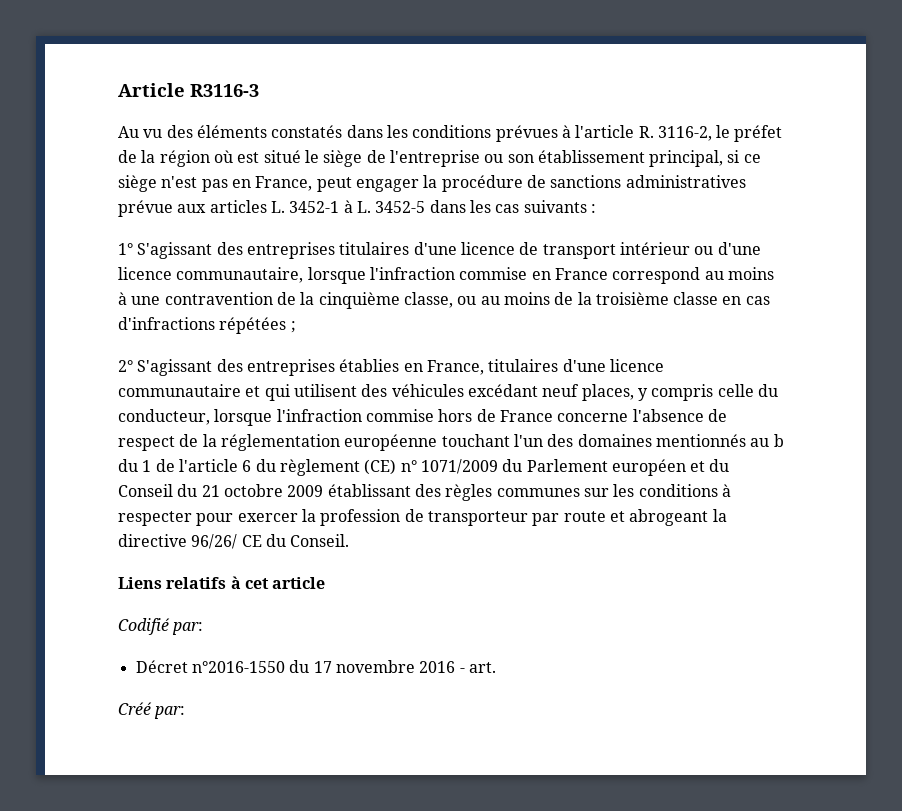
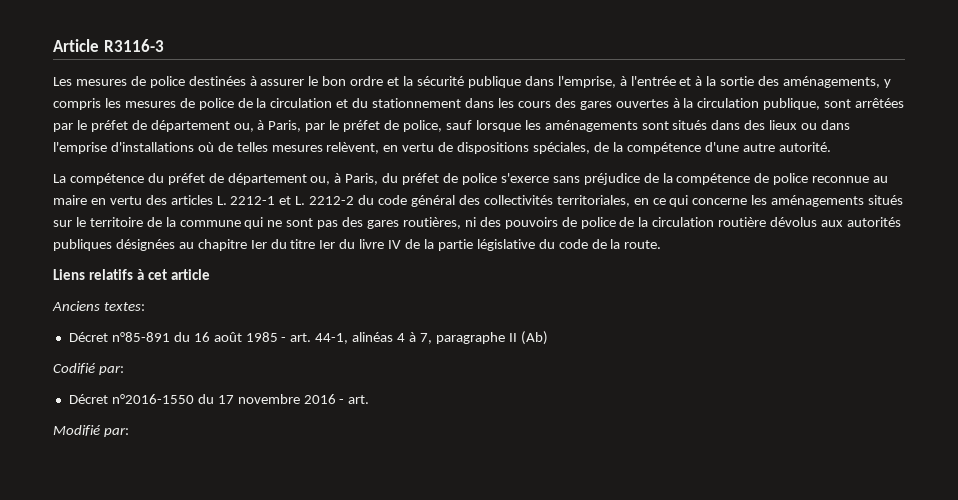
- Au vu des éléments constatés dans les conditions prévues à l'article R. 3116-2, le préfet de la région où est situé le siège de l'entreprise ou son établissement principal, si ce siège n'est pas en France, peut engager la procédure de sanctions administratives prévue aux articles L. 3452-1 à L. 3452-5 dans les cas suivants :
- 1° S'agissant des entreprises titulaires d'une licence de transport intérieur ou d'une licence communautaire, lorsque l'infraction commise en France correspond au moins à une contravention de la cinquième classe, ou au moins de la troisième classe en cas d'infractions répétées ;
- 2° S'agissant des entreprises établies en France, titulaires d'une licence communautaire et qui utilisent des véhicules excédant neuf places, y compris celle du conducteur, lorsque l'infraction commise hors de France concerne l'absence de respect de la réglementation européenne touchant l'un des domaines mentionnés au b du 1 de l'article 6 du règlement (CE) n° 1071/2009 du Parlement européen et du Conseil du 21 octobre 2009 établissant des règles communes sur les conditions à respecter pour exercer la profession de transporteur par route et abrogeant la directive 96/26/ CE du Conseil.
+ Les mesures de police destinées à assurer le bon ordre et la sécurité publique dans l'emprise, à l'entrée et à la sortie des aménagements, y compris les mesures de police de la circulation et du stationnement dans les cours des gares ouvertes à la circulation publique, sont arrêtées par le préfet de département ou, à Paris, par le préfet de police, sauf lorsque les aménagements sont situés dans des lieux ou dans l'emprise d'installations où de telles mesures relèvent, en vertu de dispositions spéciales, de la compétence d'une autre autorité.
+ La compétence du préfet de département ou, à Paris, du préfet de police s'exerce sans préjudice de la compétence de police reconnue au maire en vertu des articles L. 2212-1 et L. 2212-2 du code général des collectivités territoriales, en ce qui concerne les aménagements situés sur le territoire de la commune qui ne sont pas des gares routières, ni des pouvoirs de police de la circulation routière dévolus aux autorités publiques désignées au chapitre Ier du titre Ier du livre IV de la partie législative du code de la route.
+ Anciens textes:
+ Décret n°85-891 du 16 août 1985 - art. 44-1, alinéas 4 à 7, paragraphe II (Ab)
- Créé par:
+ Modifié par:

